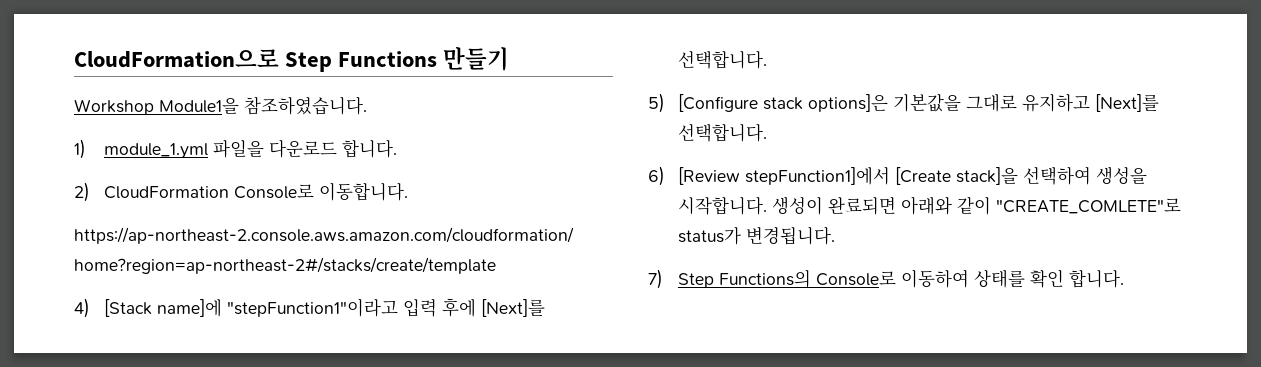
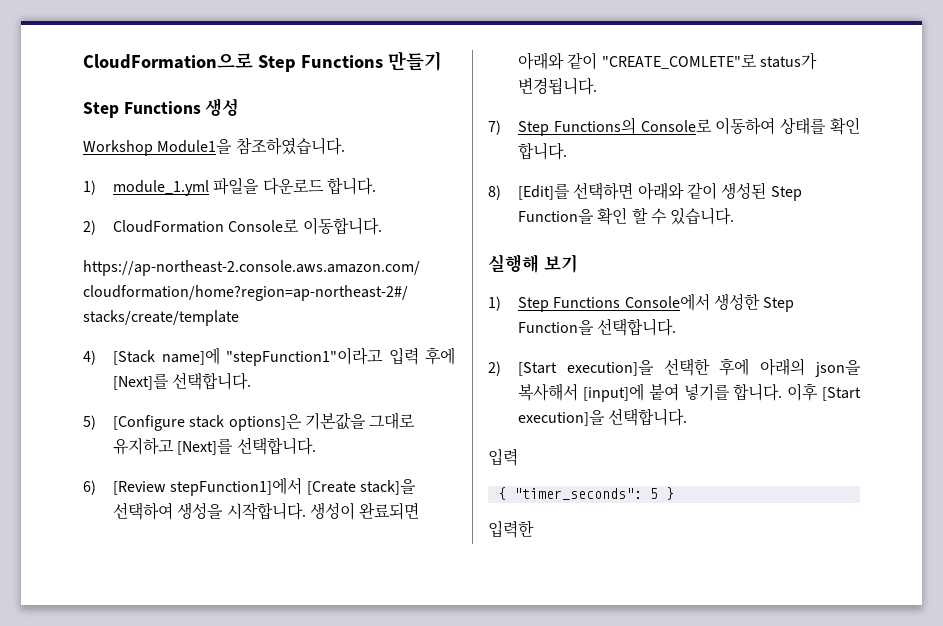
+ Step Functions 생성
+ 8) [Edit]를 선택하면 아래와 같이 생성된 Step Function을 확인 할 수 있습니다.
+ 실행해 보기
+ 1) Step Functions Console에서 생성한 Step Function을 선택합니다.
+ 2) [Start execution]을 선택한 후에 아래의 json을 복사해서 [input]에 붙여 넣기를 합니다. 이후 [Start execution]을 선택합니다.
+ 입력
+ { "timer_seconds": 5 }
+ 입력한

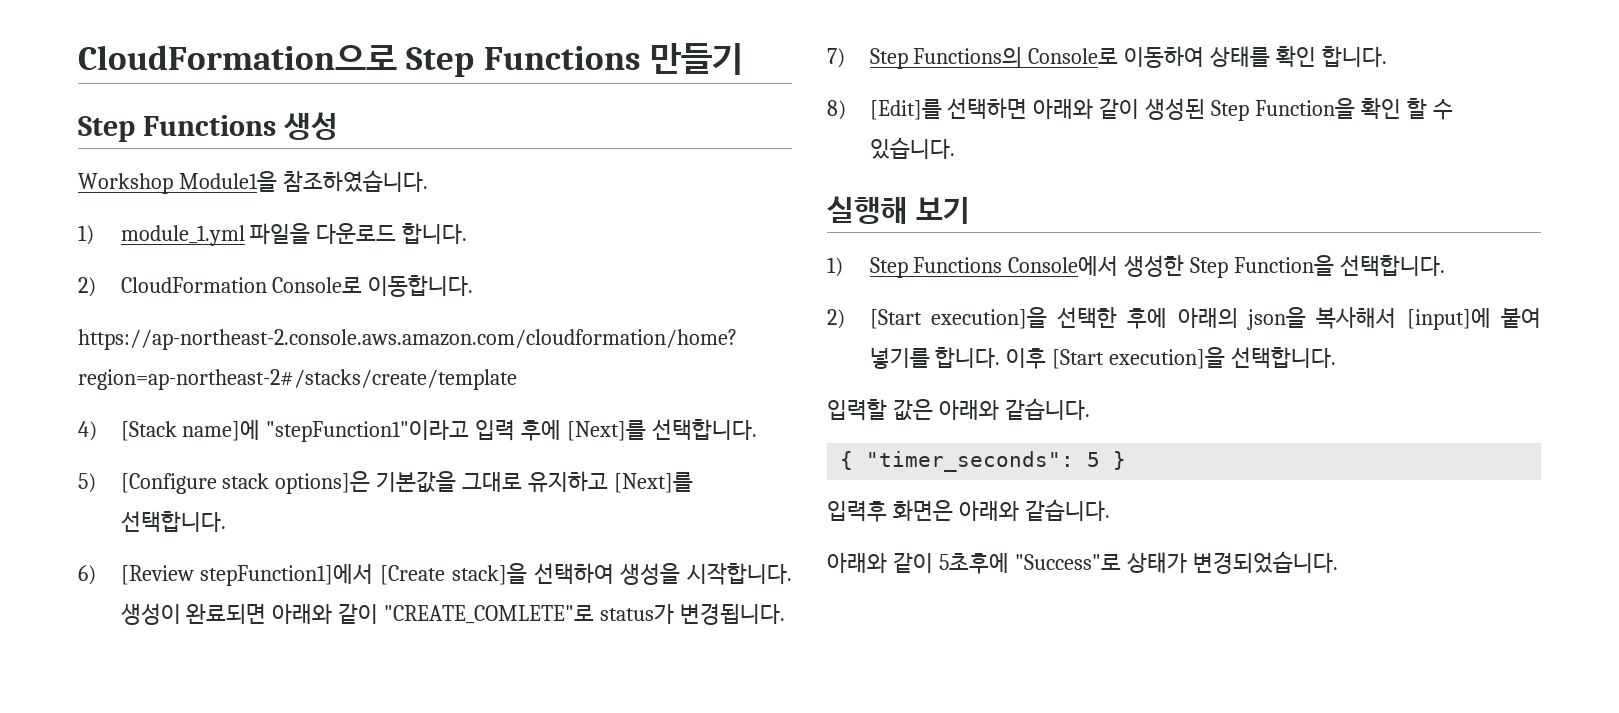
  이후 [Start execution]을 선택합니다.
- 입력
+ 입력할 값은 아래와 같습니다.
- 입력한
+ 입력후 화면은 아래와 같습니다.
+ 아래와 같이 5초후에 "Success"로 상태가 변경되었습니다.

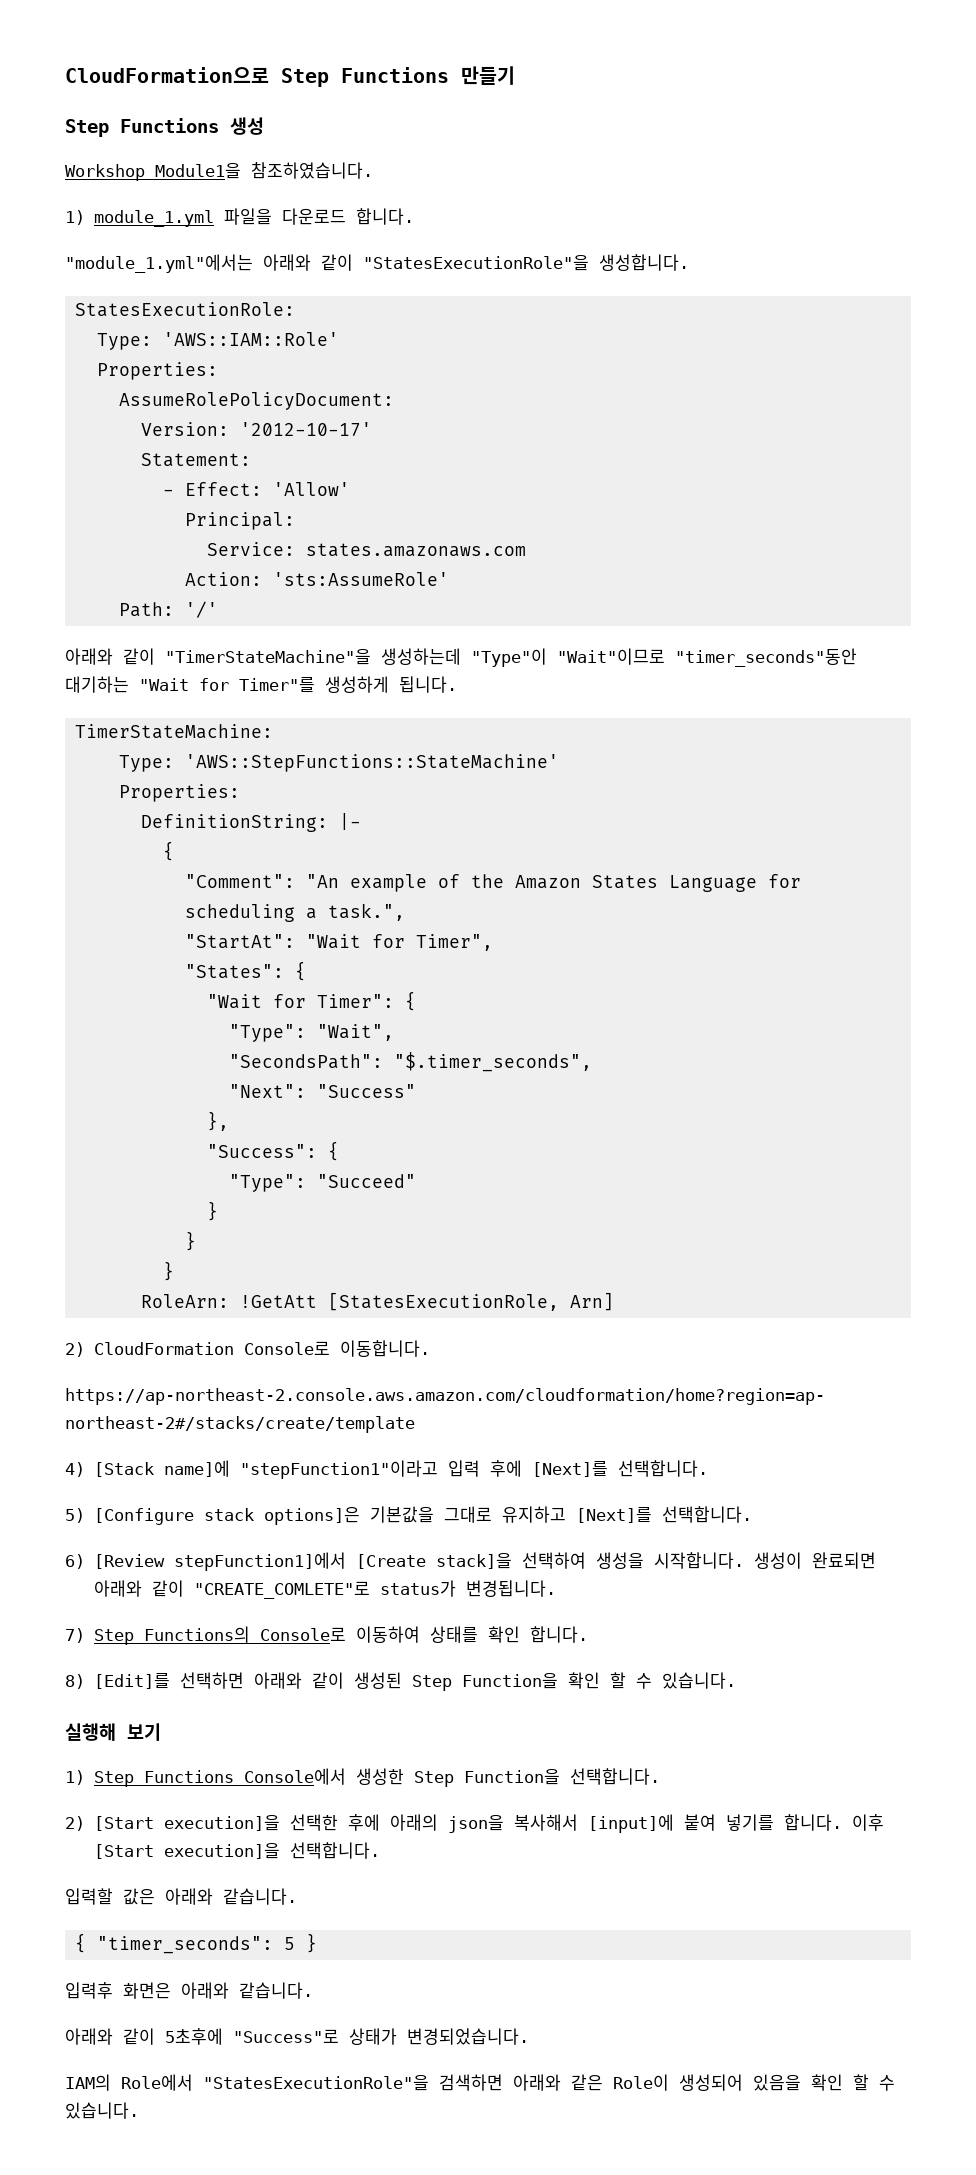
+ "module_1.yml"에서는 아래와 같이 "StatesExecutionRole"을 생성합니다.
+ StatesExecutionRole:
+ Type: 'AWS::IAM::Role'
+ Properties:
+ AssumeRolePolicyDocument:
+ Version: '2012-10-17'
+ Statement:
+ - Effect: 'Allow'
+ Principal:
+ Service: states.amazonaws.com
+ Action: 'sts:AssumeRole'
+ Path: '/'
+ 아래와 같이 "TimerStateMachine"을 생성하는데 "Type"이 "Wait"이므로 "timer_seconds"동안 대기하는 "Wait for Timer"를 생성하게 됩니다.
+ TimerStateMachine:
+ Type: 'AWS::StepFunctions::StateMachine'
+ Properties:
+ DefinitionString: |-
+ {
+ "Comment": "An example of the Amazon States Language for scheduling a task.",
+ "StartAt": "Wait for Timer",
+ "States": {
+ "Wait for Timer": {
+ "Type": "Wait",
+ "SecondsPath": "$.timer_seconds",
+ "Next": "Success"
+ },
+ "Success": {
+ "Type": "Succeed"
+ }
+ }
+ }
+ RoleArn: !GetAtt [StatesExecutionRole, Arn]
+ IAM의 Role에서 "StatesExecutionRole"을 검색하면 아래와 같은 Role이 생성되어 있음을 확인 할 수 있습니다.

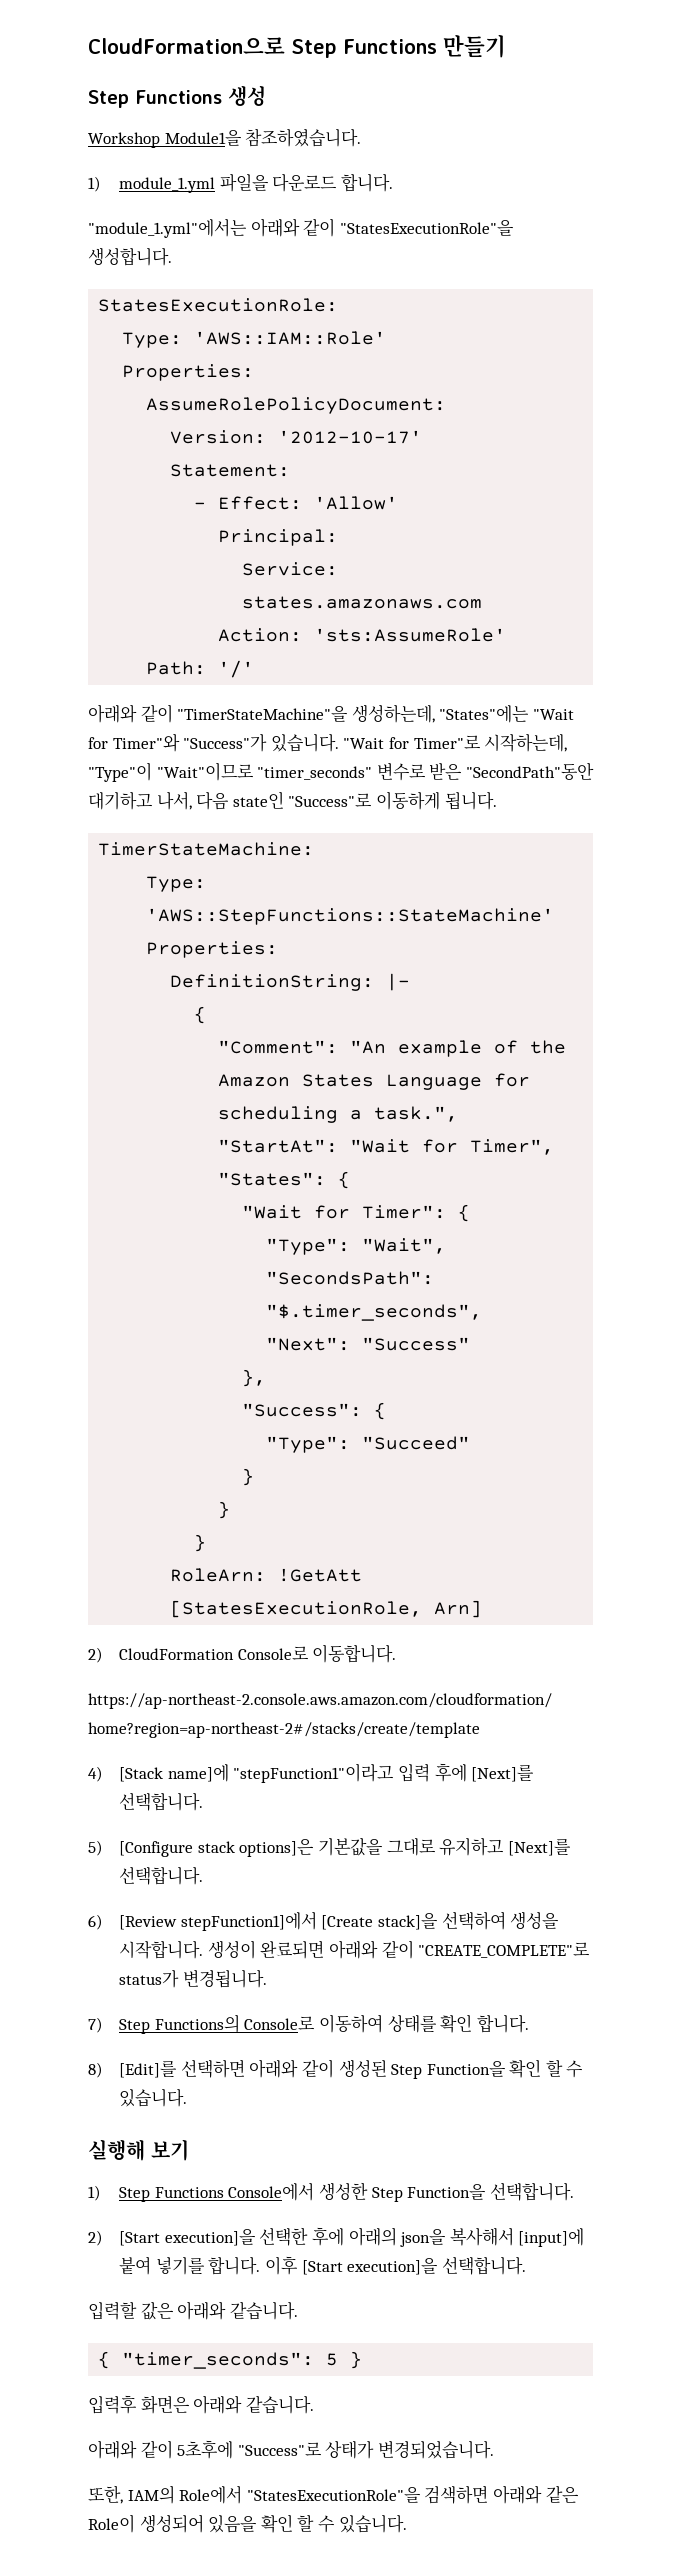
- 아래와 같이 "TimerStateMachine"을 생성하는데 "Type"이 "Wait"이므로 "timer_seconds"동안 대기하는 "Wait for Timer"를 생성하게 됩니다.
+ 아래와 같이 "TimerStateMachine"을 생성하는데, "States"에는 "Wait for Timer"와 "Success"가 있습니다. "Wait for Timer"로 시작하는데, "Type"이 "Wait"이므로 "timer_seconds" 변수로 받은 "SecondPath"동안 대기하고 나서, 다음 state인 "Success"로 이동하게 됩니다.
- 생성이 완료되면 아래와 같이 "CREATE_COMLETE"로 status가 변경됩니다.
+ 생성이 완료되면 아래와 같이 "CREATE_COMPLETE"로 status가 변경됩니다.
- IAM의 Role에서 "StatesExecutionRole"을 검색하면 아래와 같은 Role이 생성되어 있음을 확인 할 수 있습니다.
+ 또한, IAM의 Role에서 "StatesExecutionRole"을 검색하면 아래와 같은 Role이 생성되어 있음을 확인 할 수 있습니다.

